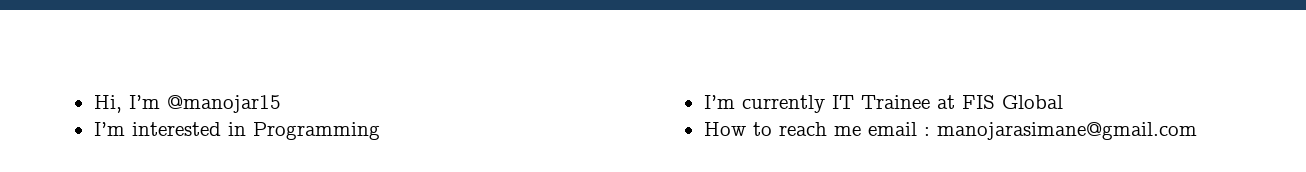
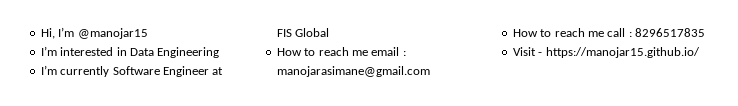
- I’m interested in Programming
+ I’m interested in Data Engineering
- I’m currently IT Trainee at FIS Global
+ I’m currently Software Engineer at FIS Global
+ How to reach me call : 8296517835
+ Visit - https://manojar15.github.io/

